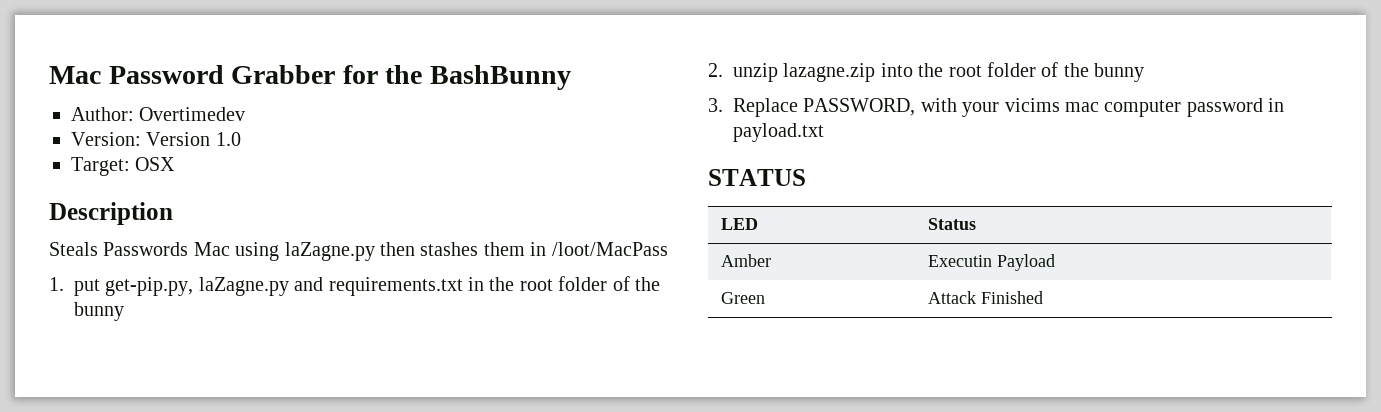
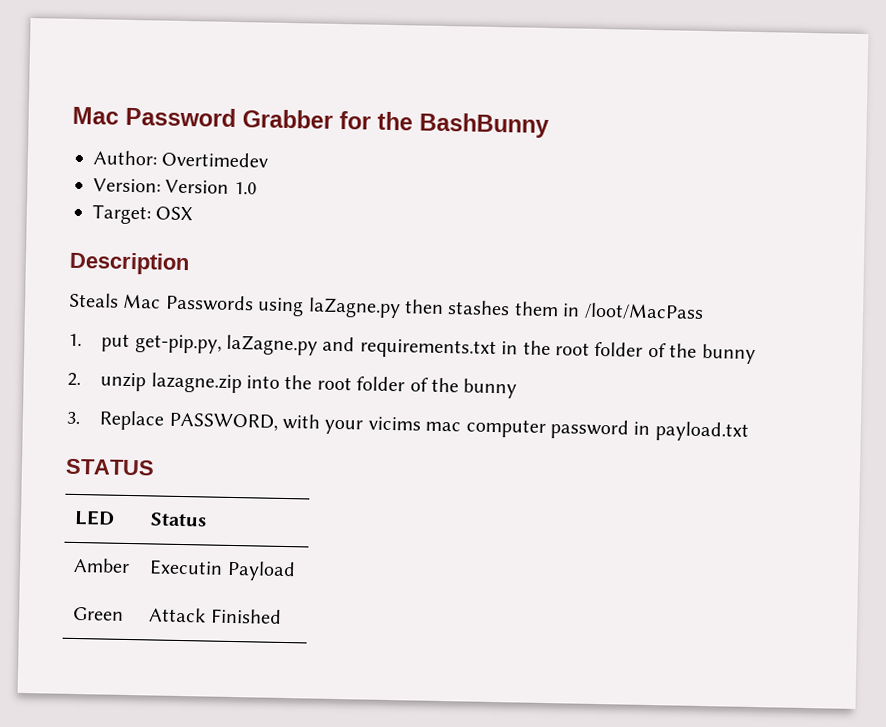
- Steals Passwords Mac using laZagne.py then stashes them in /loot/MacPass
+ Steals Mac Passwords using laZagne.py then stashes them in /loot/MacPass

